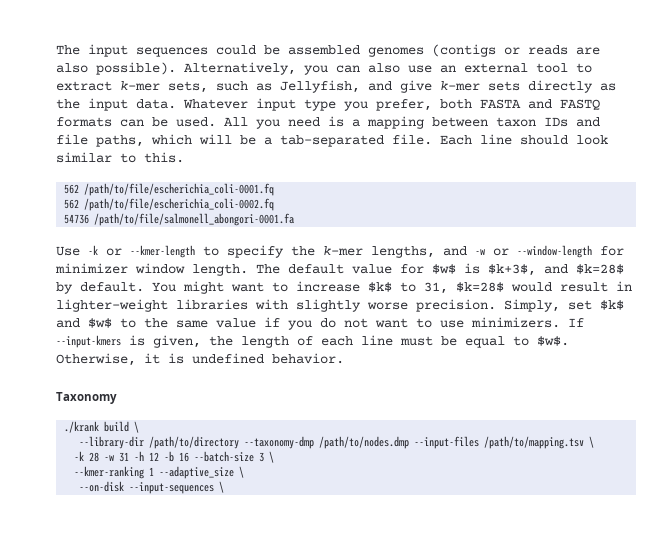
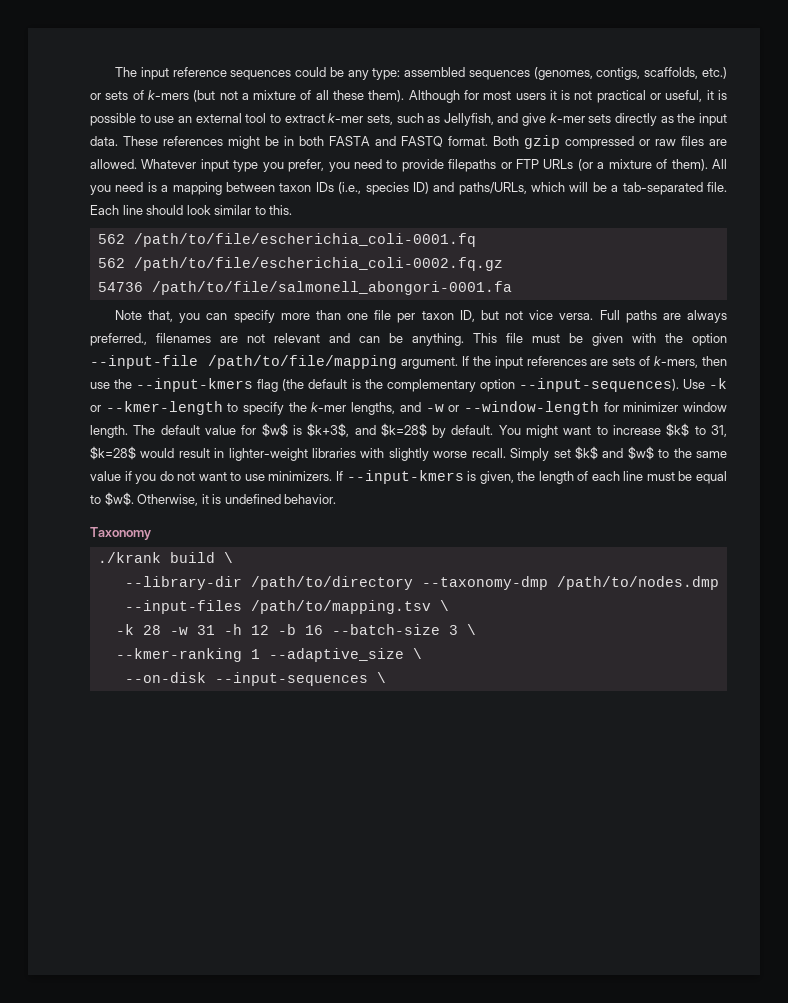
- The input sequences could be assembled genomes (contigs or reads are also possible). Alternatively, you can also use an external tool to extract k-mer sets, such as Jellyfish, and give k-mer sets directly as the input data.
+ The input reference sequences could be any type: assembled sequences (genomes, contigs, scaffolds, etc.) or sets of k-mers (but not a mixture of all these them). Although for most users it is not practical or useful, it is possible to use an external tool to extract k-mer sets, such as Jellyfish, and give k-mer sets directly as the input data.
+ These references might be in both FASTA and FASTQ format. Both gzip compressed or raw files are allowed.
- Whatever input type you prefer, both FASTA and FASTQ formats can be used.
+ Whatever input type you prefer, you need to provide filepaths or FTP URLs (or a mixture of them).
- All you need is a mapping between taxon IDs and file paths, which will be a tab-separated file.
+ All you need is a mapping between taxon IDs (i.e., species ID) and paths/URLs, which will be a tab-separated file.
- 562 /path/to/file/escherichia_coli-0002.fq
+ 562 /path/to/file/escherichia_coli-0002.fq.gz
+ Note that, you can specify more than one file per taxon ID, but not vice versa. Full paths are always preferred., filenames are not relevant and can be anything. This file must be given with the option --input-file /path/to/file/mapping argument. If the input references are sets of k-mers, then use the --input-kmers flag (the default is the complementary option --input-sequences).
- You might want to increase $k$ to 31, $k=28$ would result in lighter-weight libraries with slightly worse precision. Simply, set $k$ and $w$ to the same value if you do not want to use minimizers.
+ You might want to increase $k$ to 31, $k=28$ would result in lighter-weight libraries with slightly worse recall. Simply set $k$ and $w$ to the same value if you do not want to use minimizers.

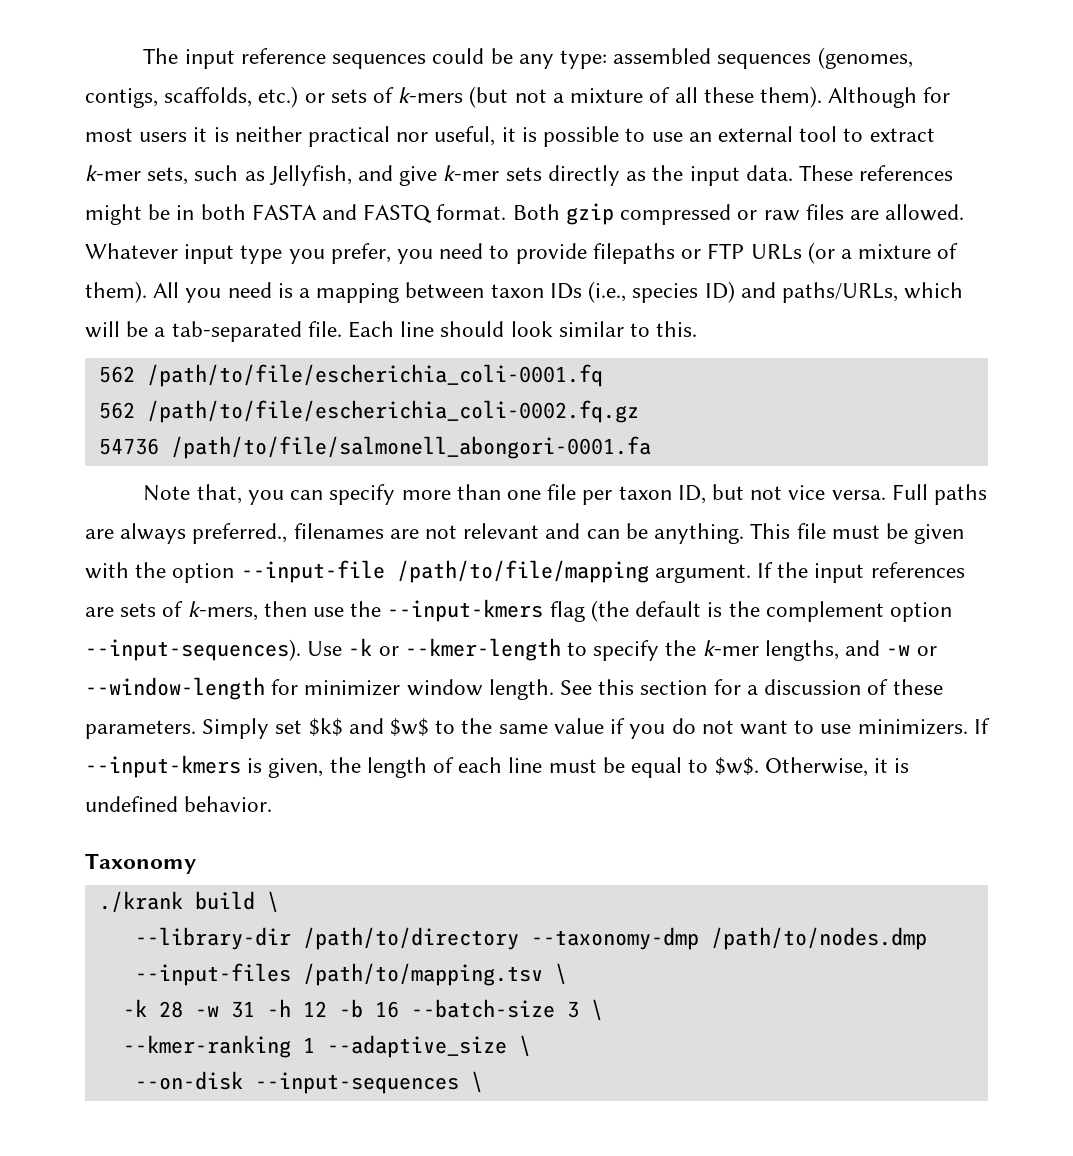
- Although for most users it is not practical or useful, it is possible to use an external tool to extract k-mer sets, such as Jellyfish, and give k-mer sets directly as the input data.
+ Although for most users it is neither practical nor useful, it is possible to use an external tool to extract k-mer sets, such as Jellyfish, and give k-mer sets directly as the input data.
- If the input references are sets of k-mers, then use the --input-kmers flag (the default is the complementary option --input-sequences).
+ If the input references are sets of k-mers, then use the --input-kmers flag (the default is the complement option --input-sequences).
- The default value for $w$ is $k+3$, and $k=28$ by default. You might want to increase $k$ to 31, $k=28$ would result in lighter-weight libraries with slightly worse recall.
+ See this section for a discussion of these parameters.

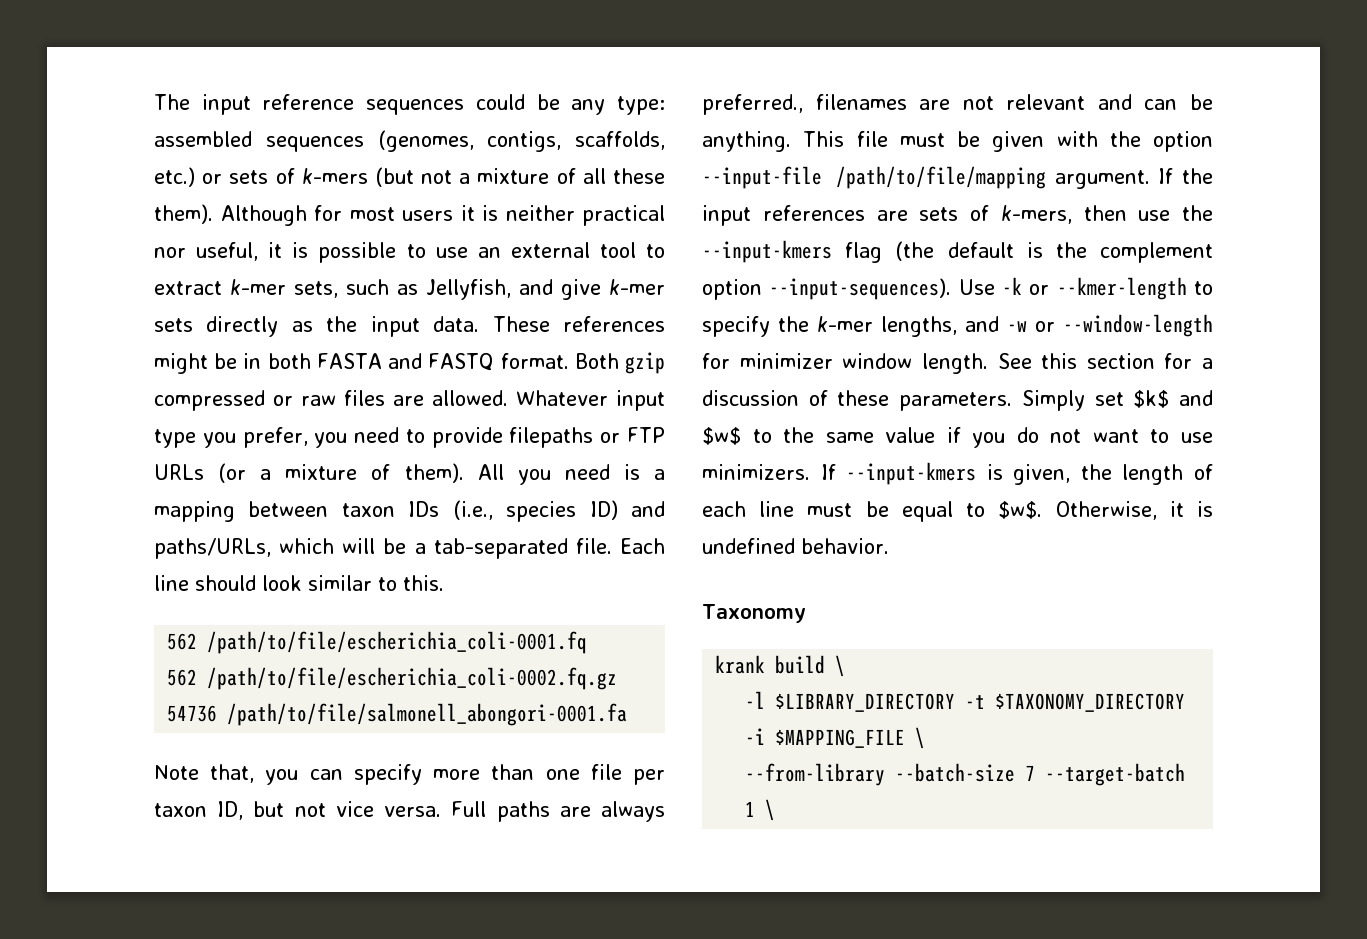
- ./krank build \
+ krank build \
- --library-dir /path/to/directory --taxonomy-dmp /path/to/nodes.dmp --input-files /path/to/mapping.tsv \
- -k 28 -w 31 -h 12 -b 16 --batch-size 3 \
- --kmer-ranking 1 --adaptive_size \
- --on-disk --input-sequences \
+ -l $LIBRARY_DIRECTORY -t $TAXONOMY_DIRECTORY -i $MAPPING_FILE \
+ --from-library --batch-size 7 --target-batch 1 \

